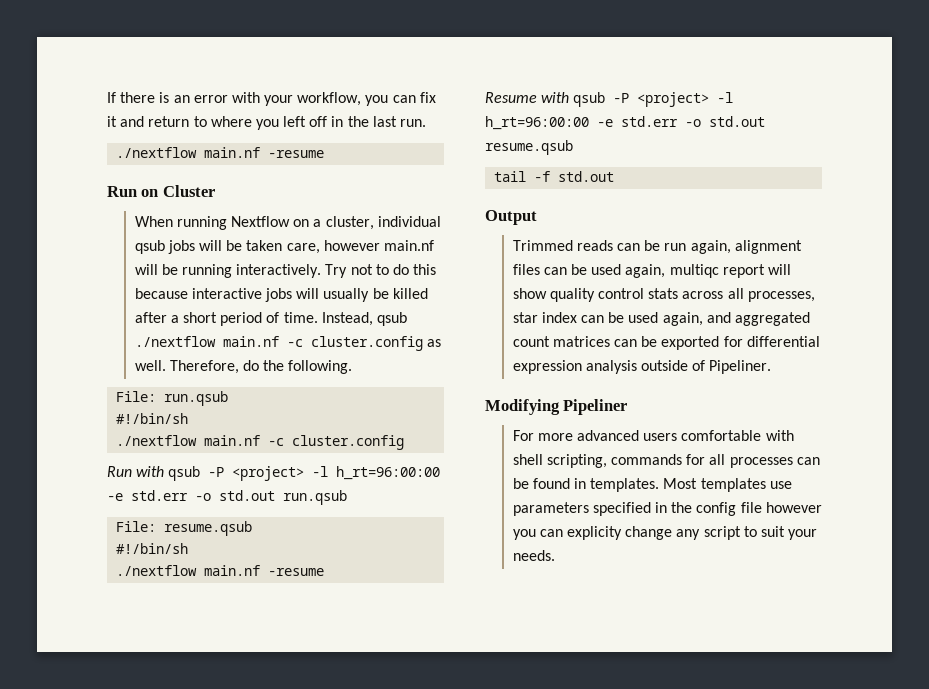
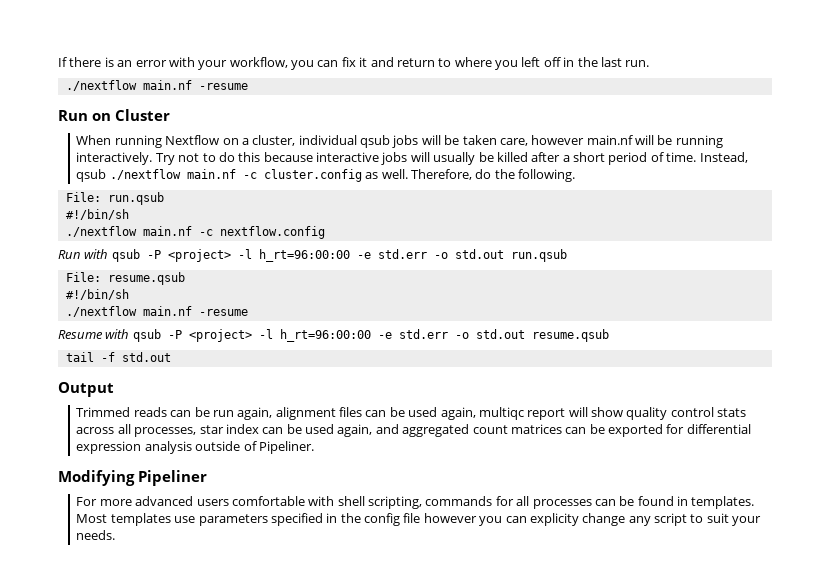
  File: run.qsub
  #!/bin/sh
- ./nextflow main.nf -c cluster.config
+ ./nextflow main.nf -c nextflow.config

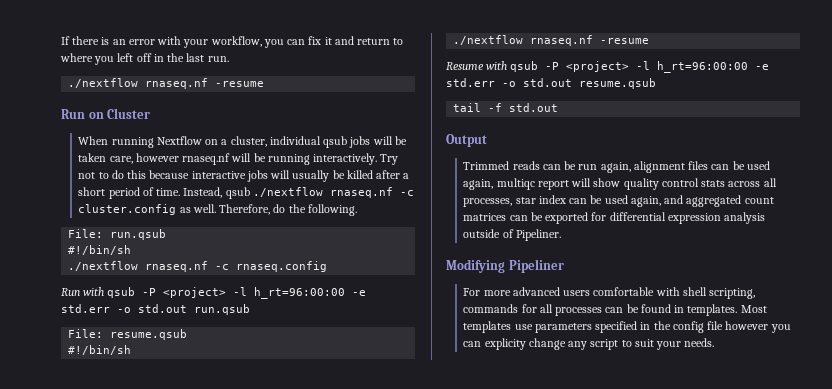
  If there is an error with your workflow, you can fix it and return to where you left off in the last run.
- ./nextflow main.nf -resume
+ ./nextflow rnaseq.nf -resume
- When running Nextflow on a cluster, individual qsub jobs will be taken care, however main.nf will be running interactively.
+ When running Nextflow on a cluster, individual qsub jobs will be taken care, however rnaseq.nf will be running interactively.
- Instead, qsub ./nextflow main.nf -c cluster.config as well.
+ Instead, qsub ./nextflow rnaseq.nf -c cluster.config as well.
- ./nextflow main.nf -c nextflow.config
+ ./nextflow rnaseq.nf -c rnaseq.config
  File: resume.qsub
  #!/bin/sh
- ./nextflow main.nf -resume
+ ./nextflow rnaseq.nf -resume

